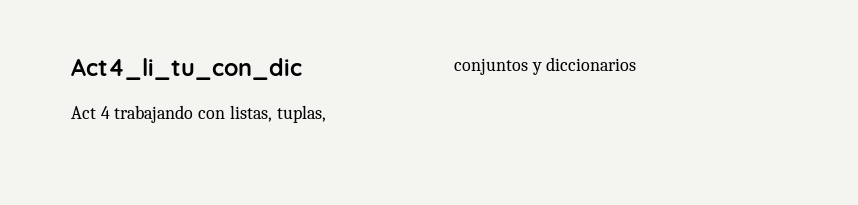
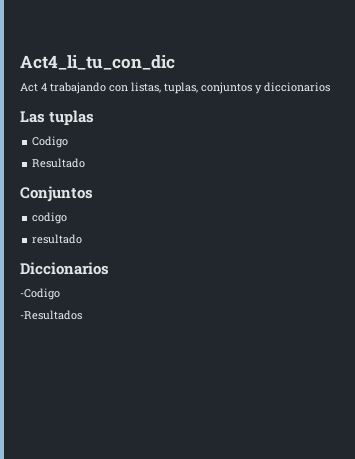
+ Las tuplas
+ Codigo
+ Resultado
+ Conjuntos
+ codigo
+ resultado
+ Diccionarios
+ -Codigo
+ -Resultados

